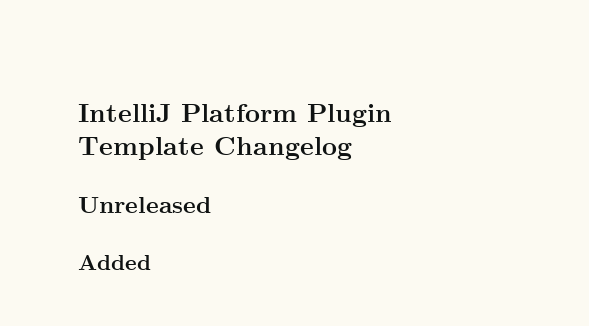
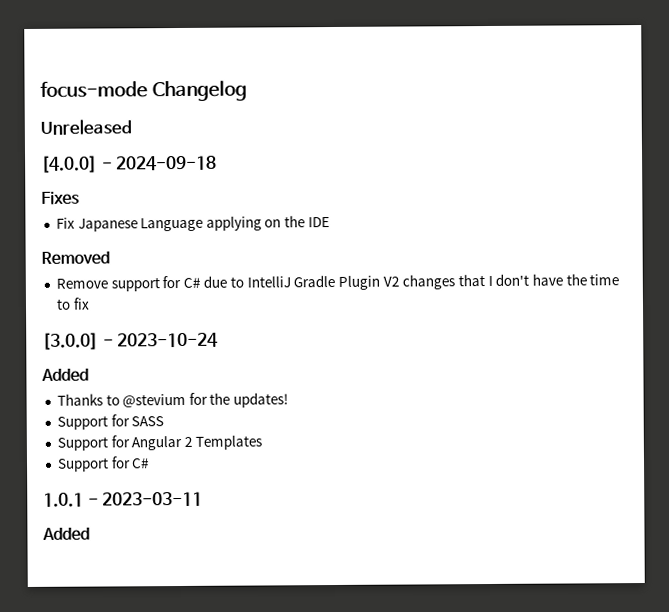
- IntelliJ Platform Plugin Template Changelog
+ focus-mode Changelog
  Unreleased
+ [4.0.0] - 2024-09-18
+ Fixes
+ Fix Japanese Language applying on the IDE
+ Removed
+ Remove support for C# due to IntelliJ Gradle Plugin V2 changes that I don't have the time to fix
+ [3.0.0] - 2023-10-24
+ Added
+ Thanks to @stevium for the updates!
+ Support for SASS
+ Support for Angular 2 Templates
+ Support for C#
+ 1.0.1 - 2023-03-11

